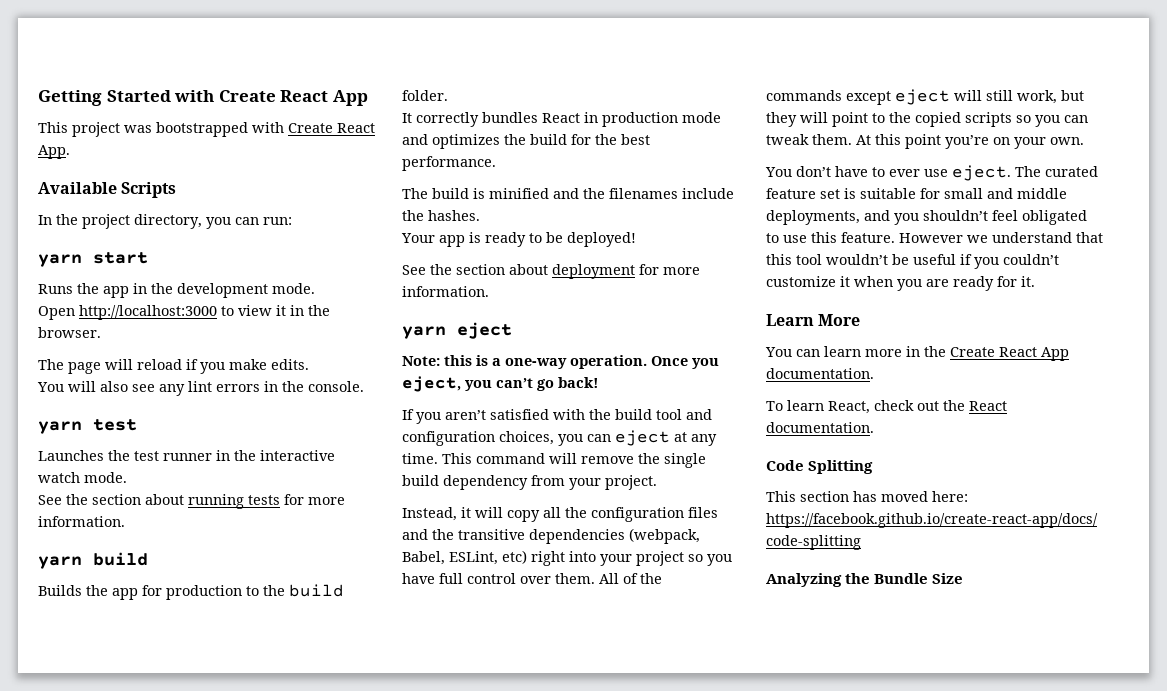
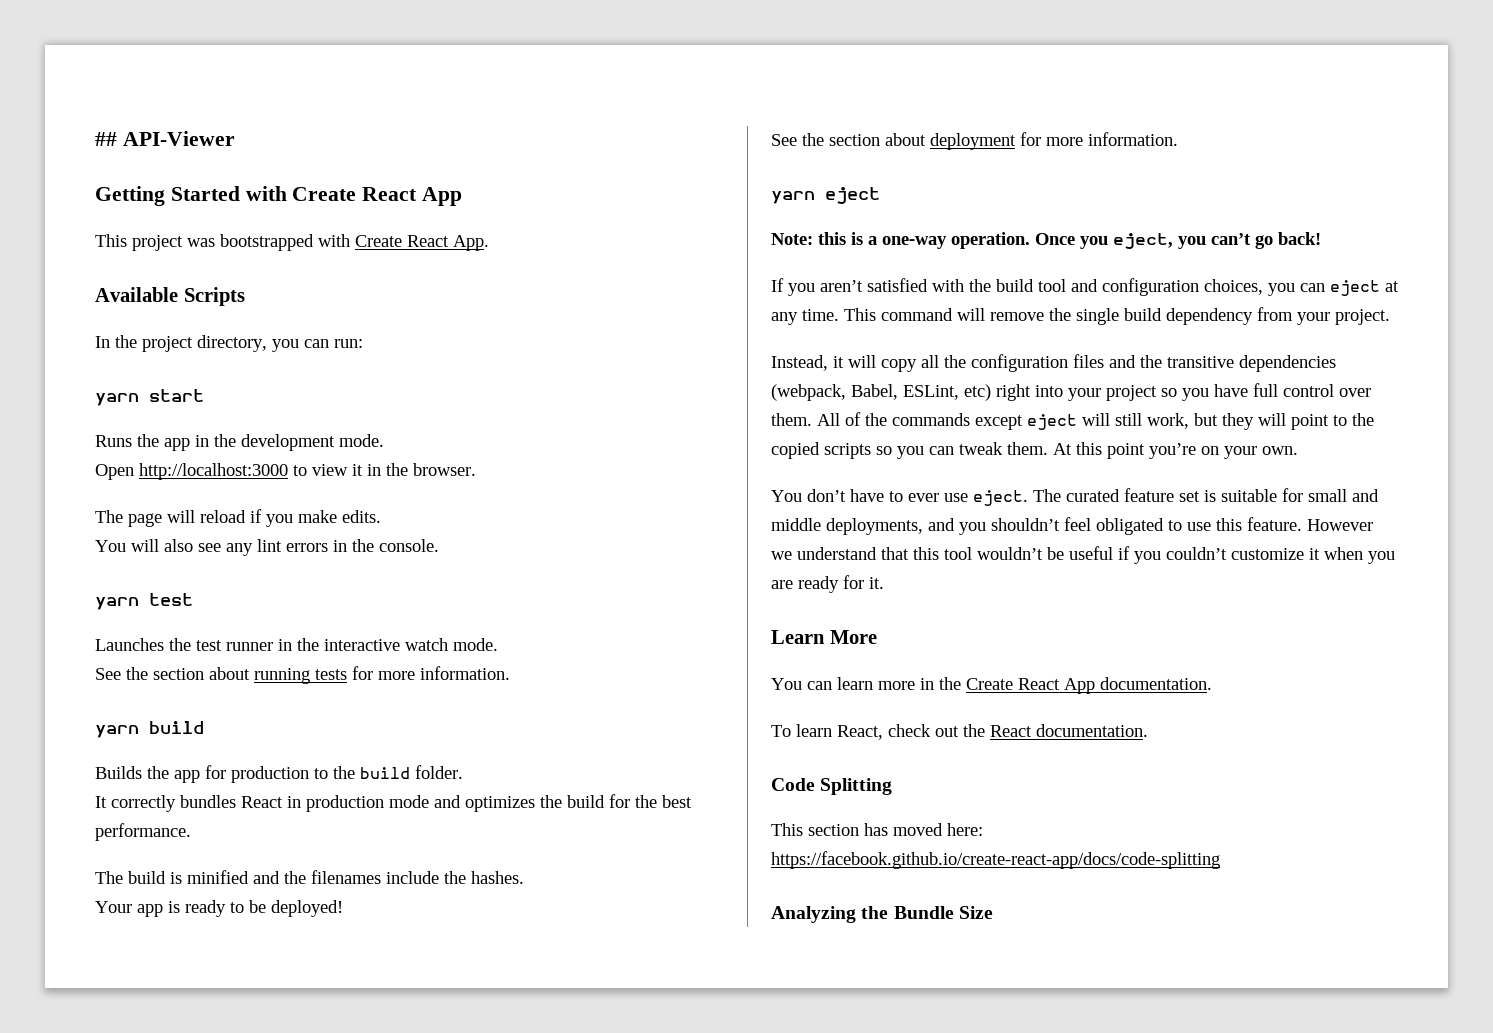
+ ## API-Viewer

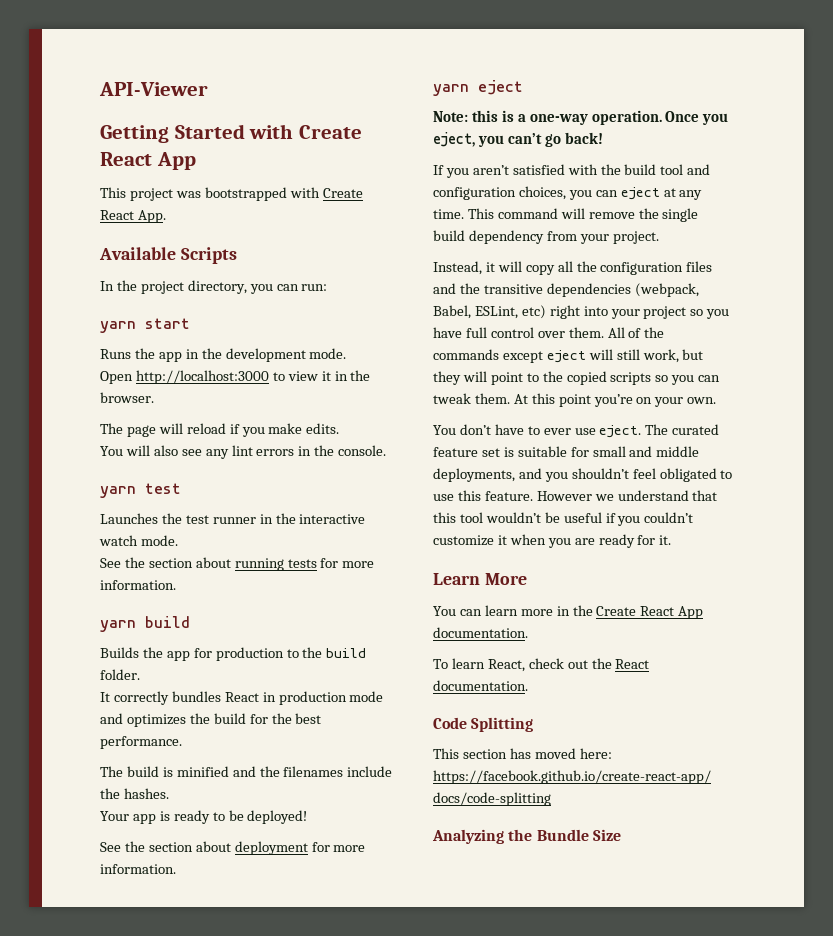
- ## API-Viewer
+ API-Viewer

